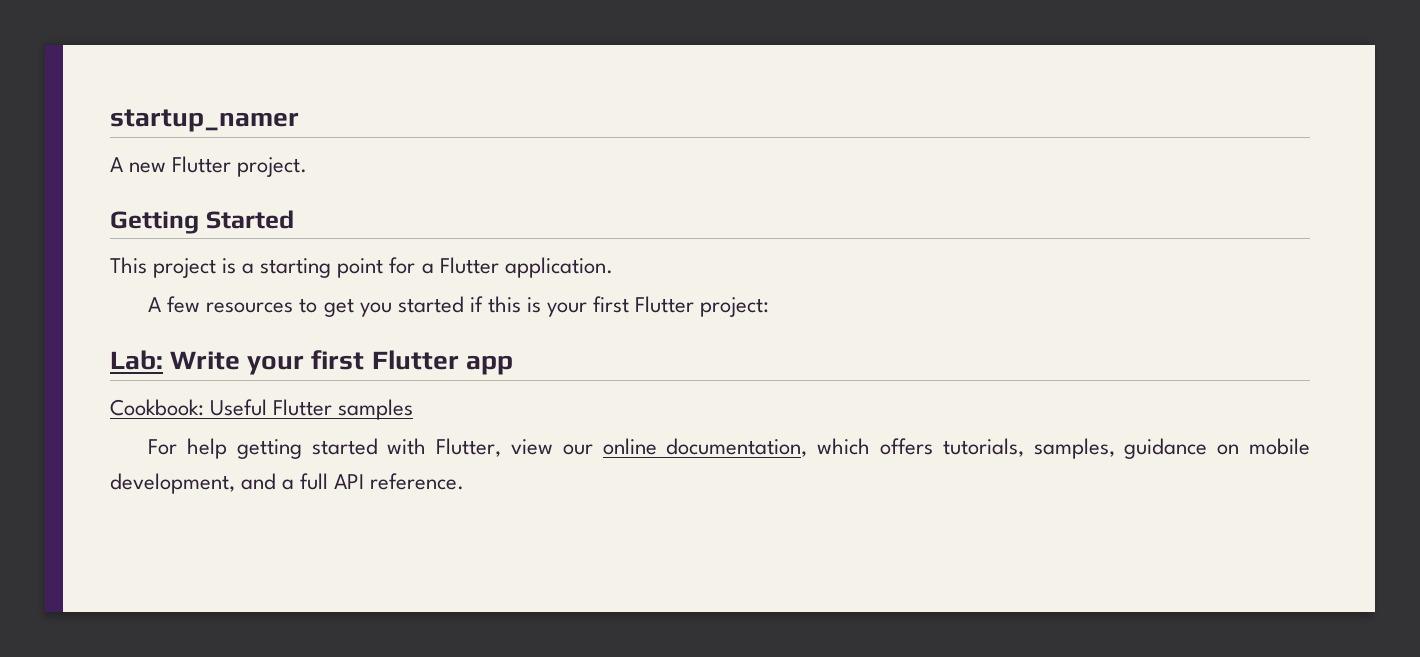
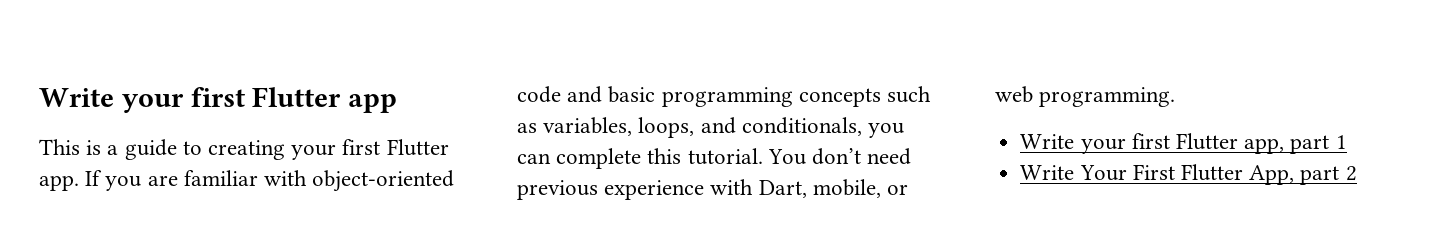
- startup_namer
- A new Flutter project.
- Getting Started
- This project is a starting point for a Flutter application.
- A few resources to get you started if this is your first Flutter project:
- Lab: Write your first Flutter app
+ Write your first Flutter app
- Cookbook: Useful Flutter samples
- For help getting started with Flutter, view our online documentation, which offers tutorials, samples, guidance on mobile development, and a full API reference.
+ This is a guide to creating your first Flutter app. If you are familiar with object-oriented code and basic programming concepts such as variables, loops, and conditionals, you can complete this tutorial. You don’t need previous experience with Dart, mobile, or web programming.
+ Write your first Flutter app, part 1
+ Write Your First Flutter App, part 2

